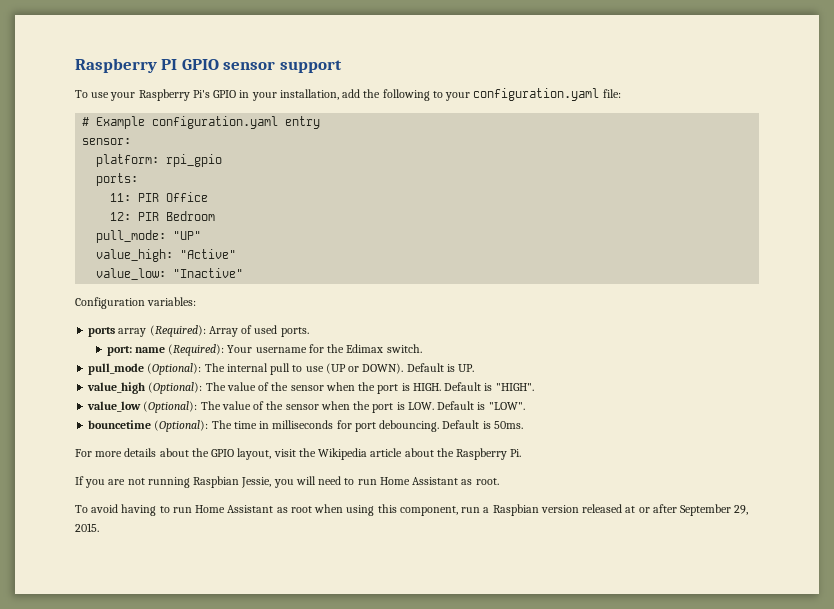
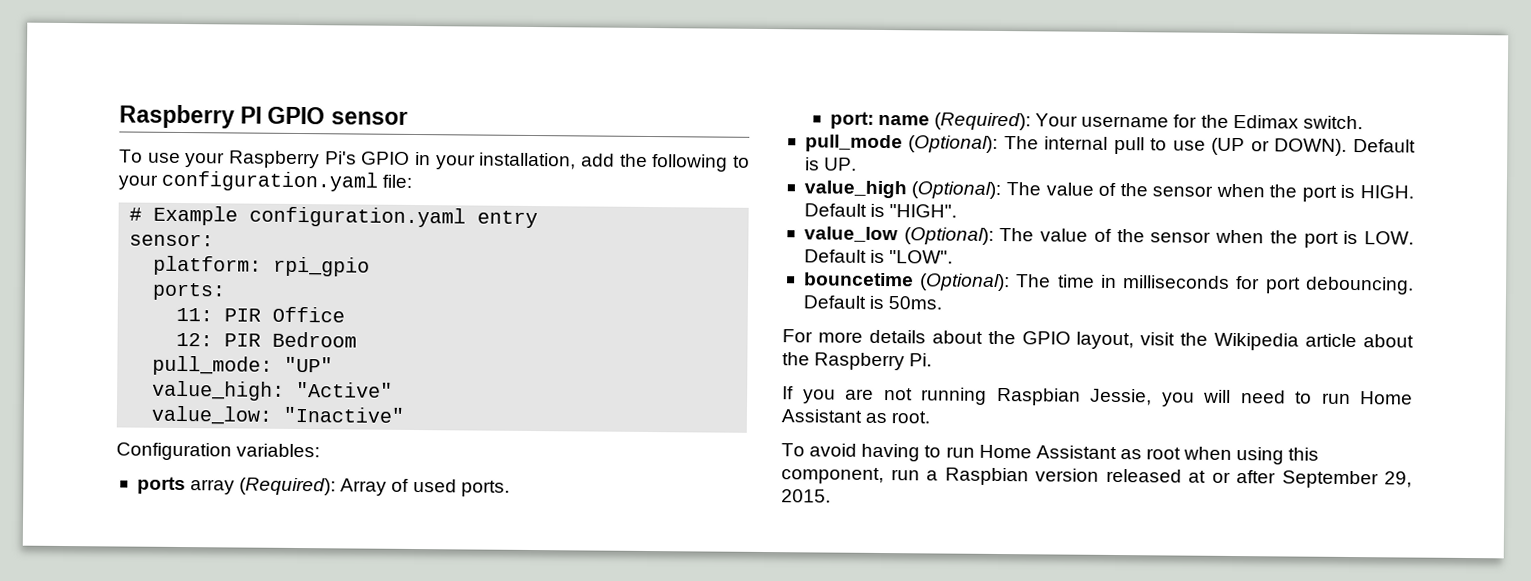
- Raspberry PI GPIO sensor support
+ Raspberry PI GPIO sensor

